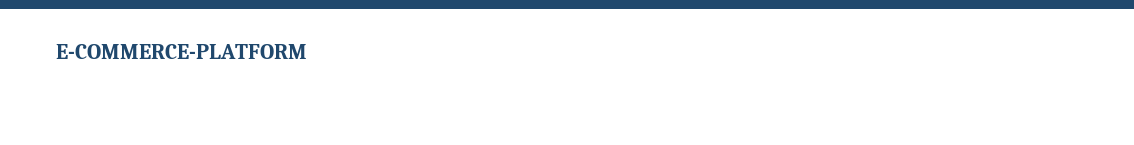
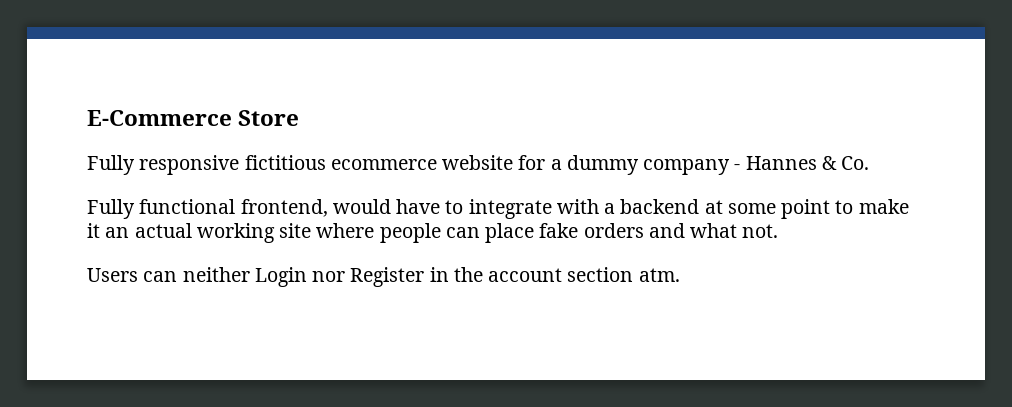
- E-COMMERCE-PLATFORM
+ E-Commerce Store
+ Fully responsive fictitious ecommerce website for a dummy company - Hannes & Co.
+ Fully functional frontend, would have to integrate with a backend at some point to make it an actual working site where people can place fake orders and what not.
+ Users can neither Login nor Register in the account section atm.

